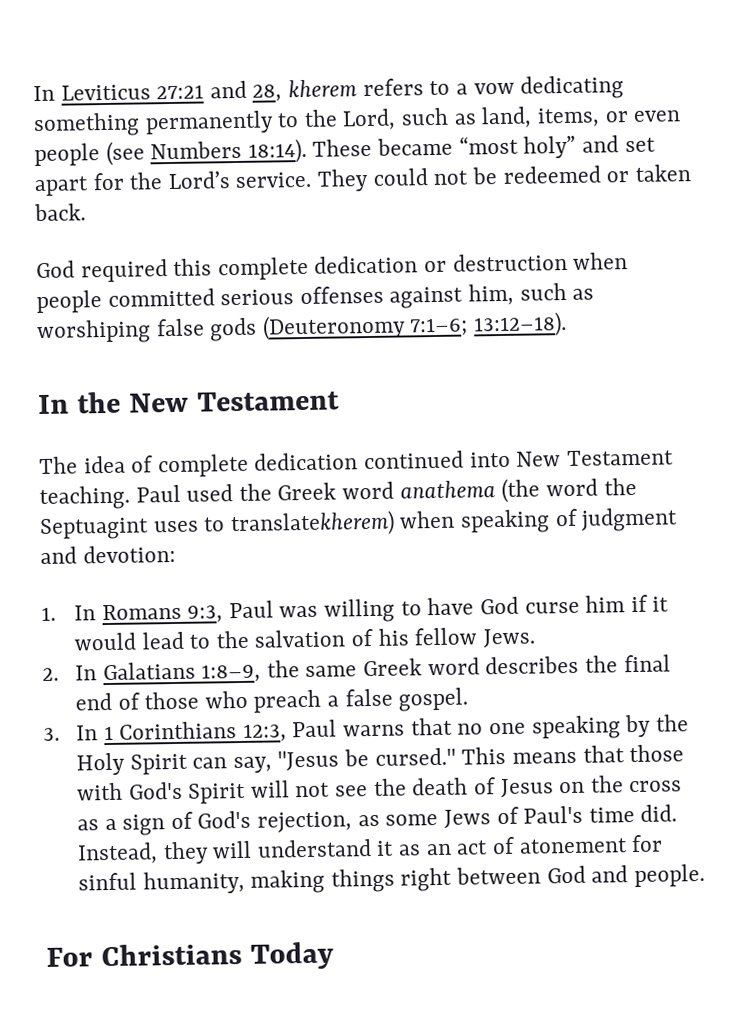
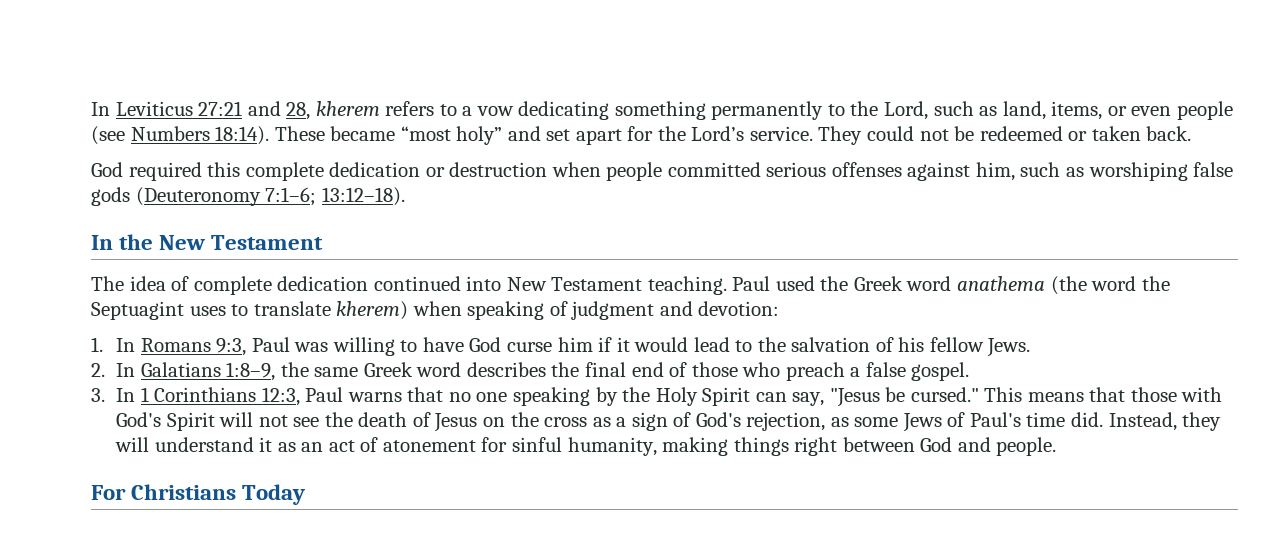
- Paul used the Greek word anathema (the word the Septuagint uses to translatekherem) when speaking of judgment and devotion:
+ Paul used the Greek word anathema (the word the Septuagint uses to translate kherem) when speaking of judgment and devotion:

